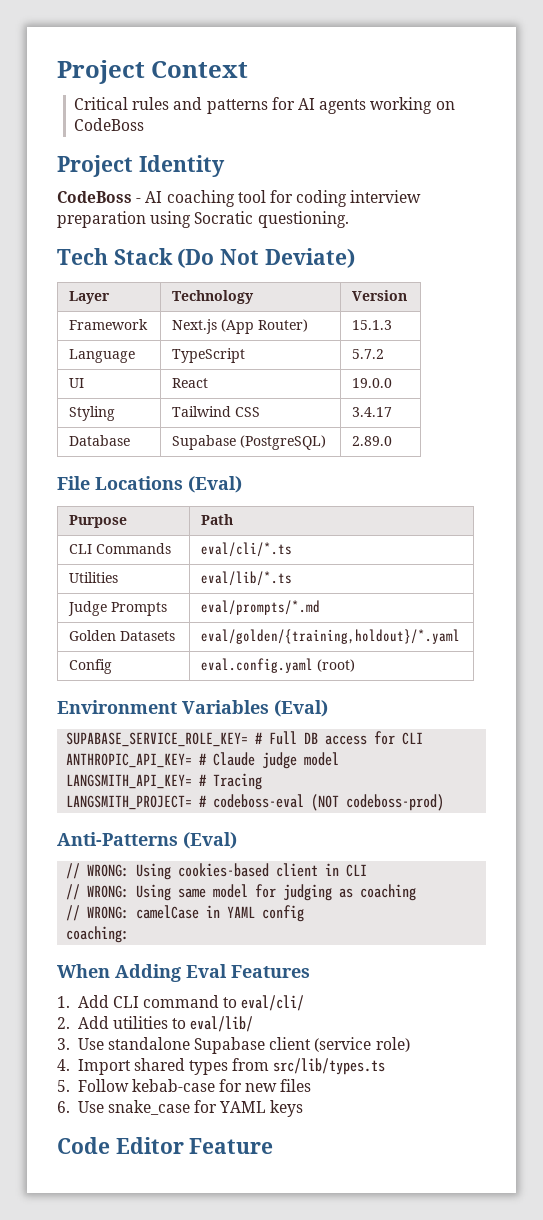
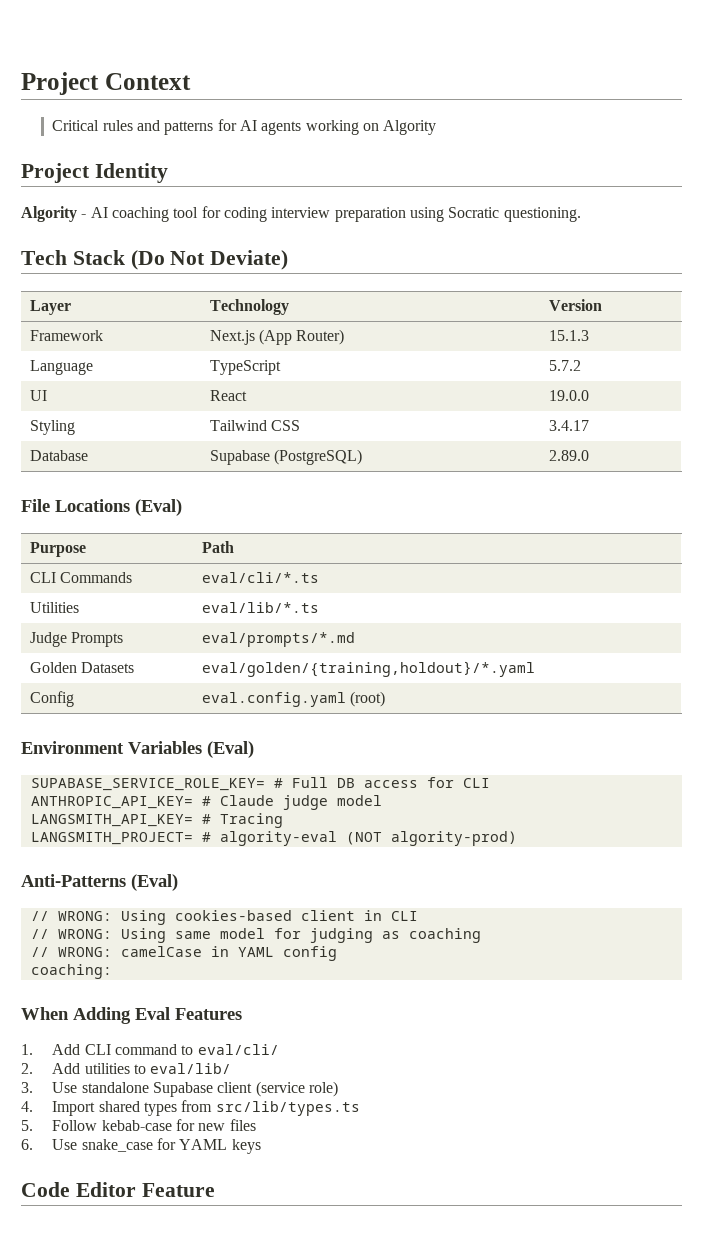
- Critical rules and patterns for AI agents working on CodeBoss
+ Critical rules and patterns for AI agents working on Algority
- CodeBoss - AI coaching tool for coding interview preparation using Socratic questioning.
+ Algority - AI coaching tool for coding interview preparation using Socratic questioning.
- LANGSMITH_PROJECT= # codeboss-eval (NOT codeboss-prod)
+ LANGSMITH_PROJECT= # algority-eval (NOT algority-prod)

